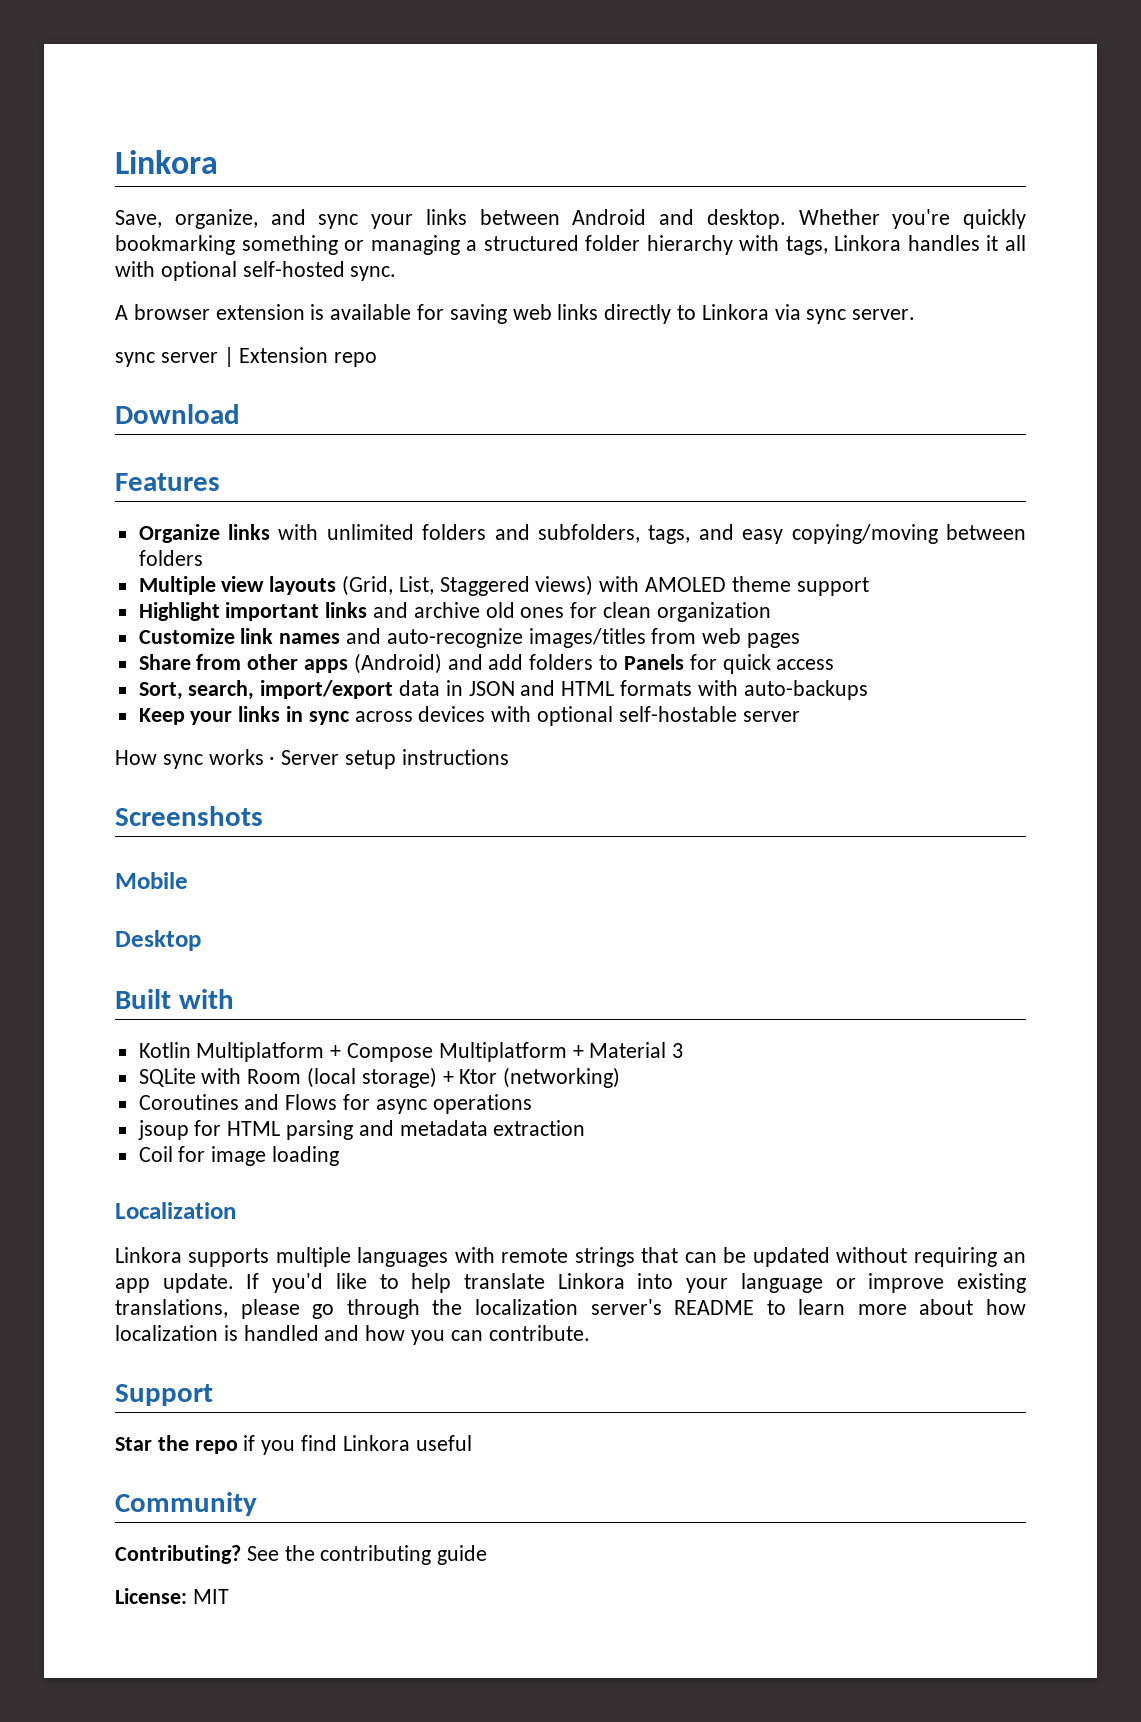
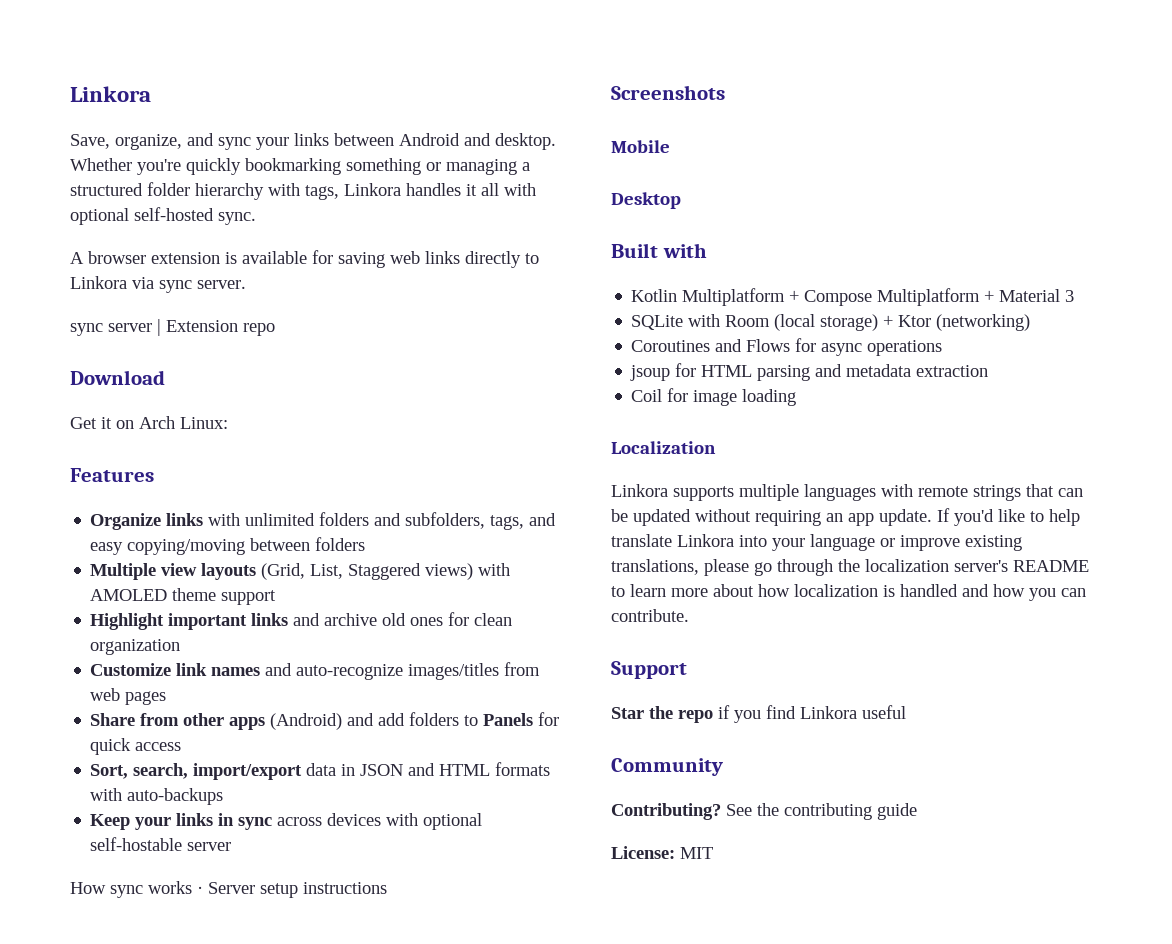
+ Get it on Arch Linux:

